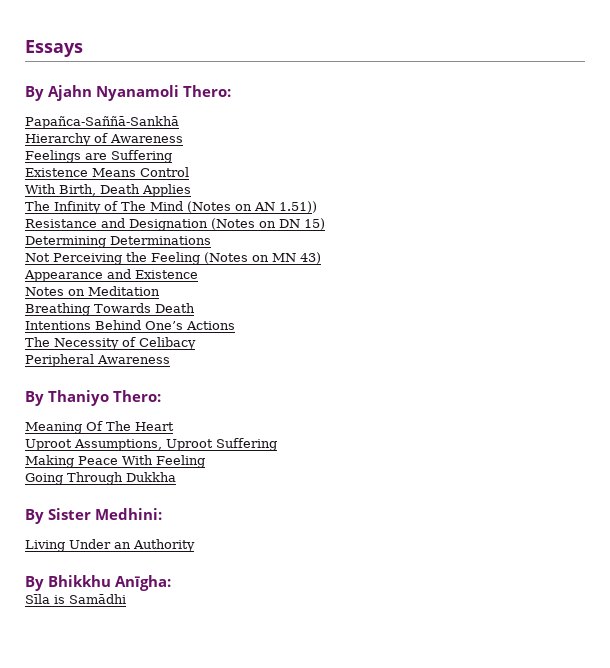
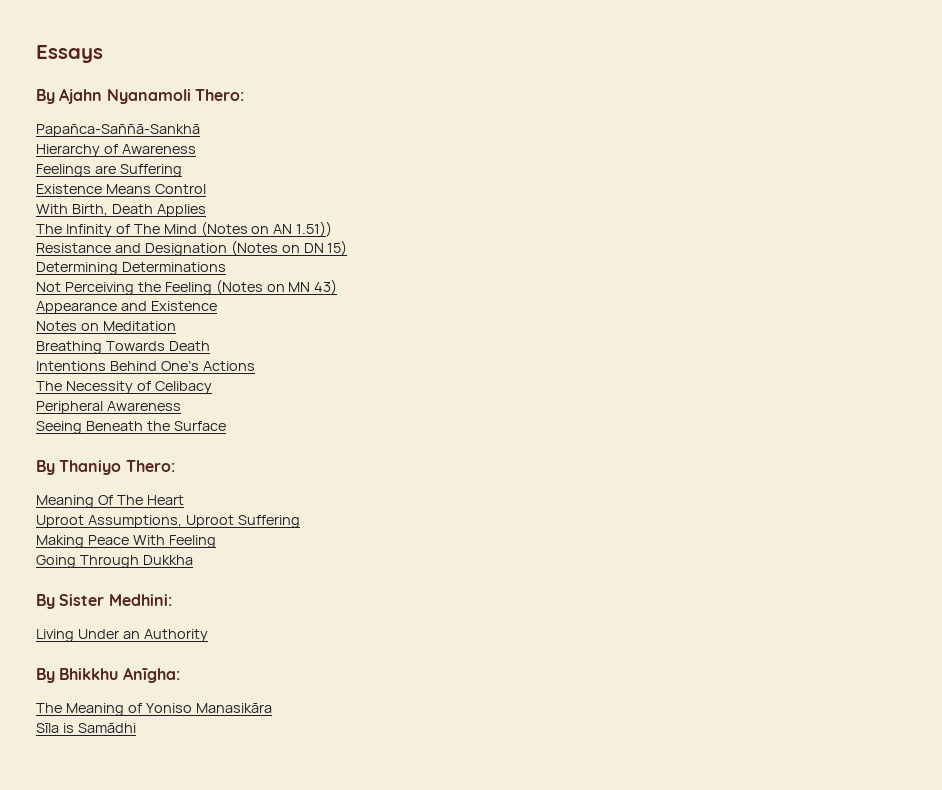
+ Seeing Beneath the Surface
+ The Meaning of Yoniso Manasikāra

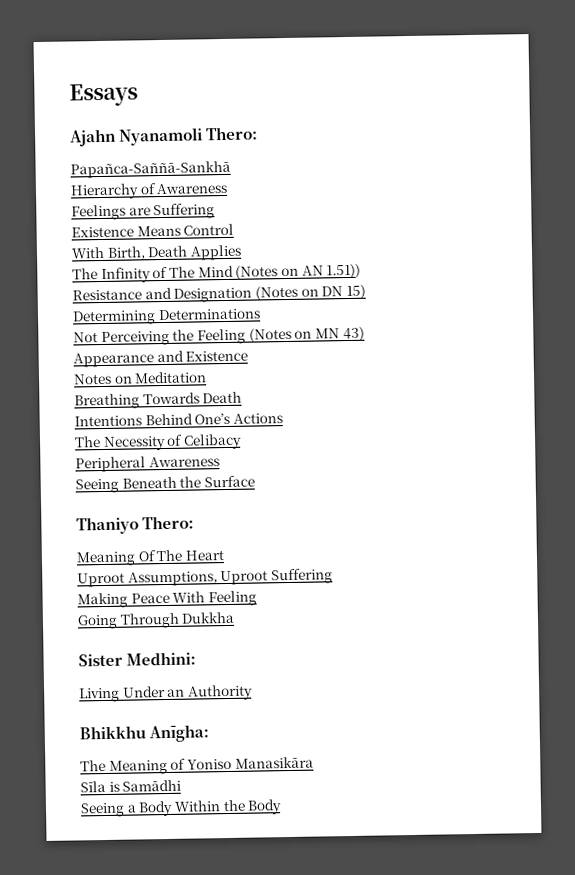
- By Ajahn Nyanamoli Thero:
+ Ajahn Nyanamoli Thero:
- By Thaniyo Thero:
+ Thaniyo Thero:
- By Sister Medhini:
+ Sister Medhini:
- By Bhikkhu Anīgha:
+ Bhikkhu Anīgha:
+ Seeing a Body Within the Body

